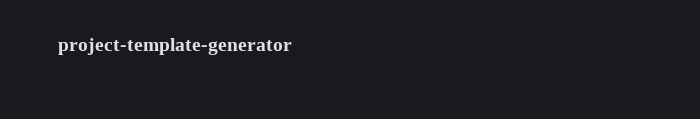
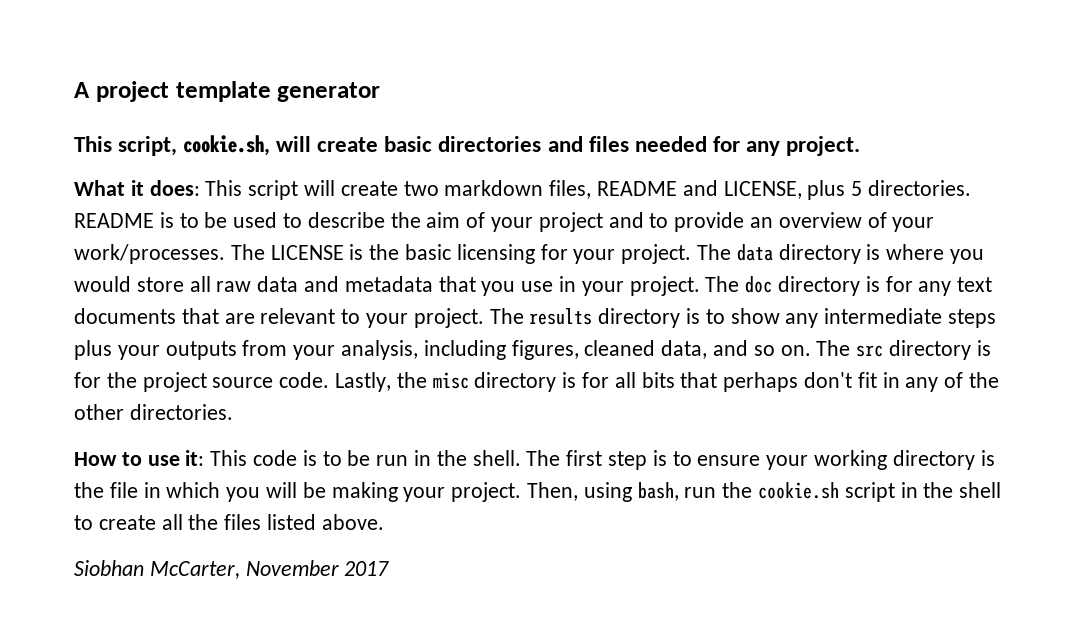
- project-template-generator
+ A project template generator
+ This script, cookie.sh, will create basic directories and files needed for any project.
+ What it does: This script will create two markdown files, README and LICENSE, plus 5 directories. README is to be used to describe the aim of your project and to provide an overview of your work/processes. The LICENSE is the basic licensing for your project. The data directory is where you would store all raw data and metadata that you use in your project. The doc directory is for any text documents that are relevant to your project. The results directory is to show any intermediate steps plus your outputs from your analysis, including figures, cleaned data, and so on. The src directory is for the project source code. Lastly, the misc directory is for all bits that perhaps don't fit in any of the other directories.
+ How to use it: This code is to be run in the shell. The first step is to ensure your working directory is the file in which you will be making your project. Then, using bash, run the cookie.sh script in the shell to create all the files listed above.
+ Siobhan McCarter, November 2017

